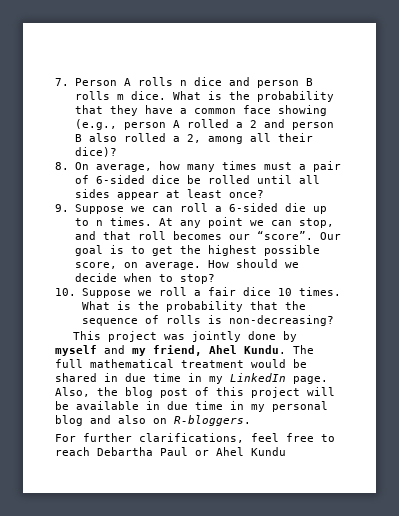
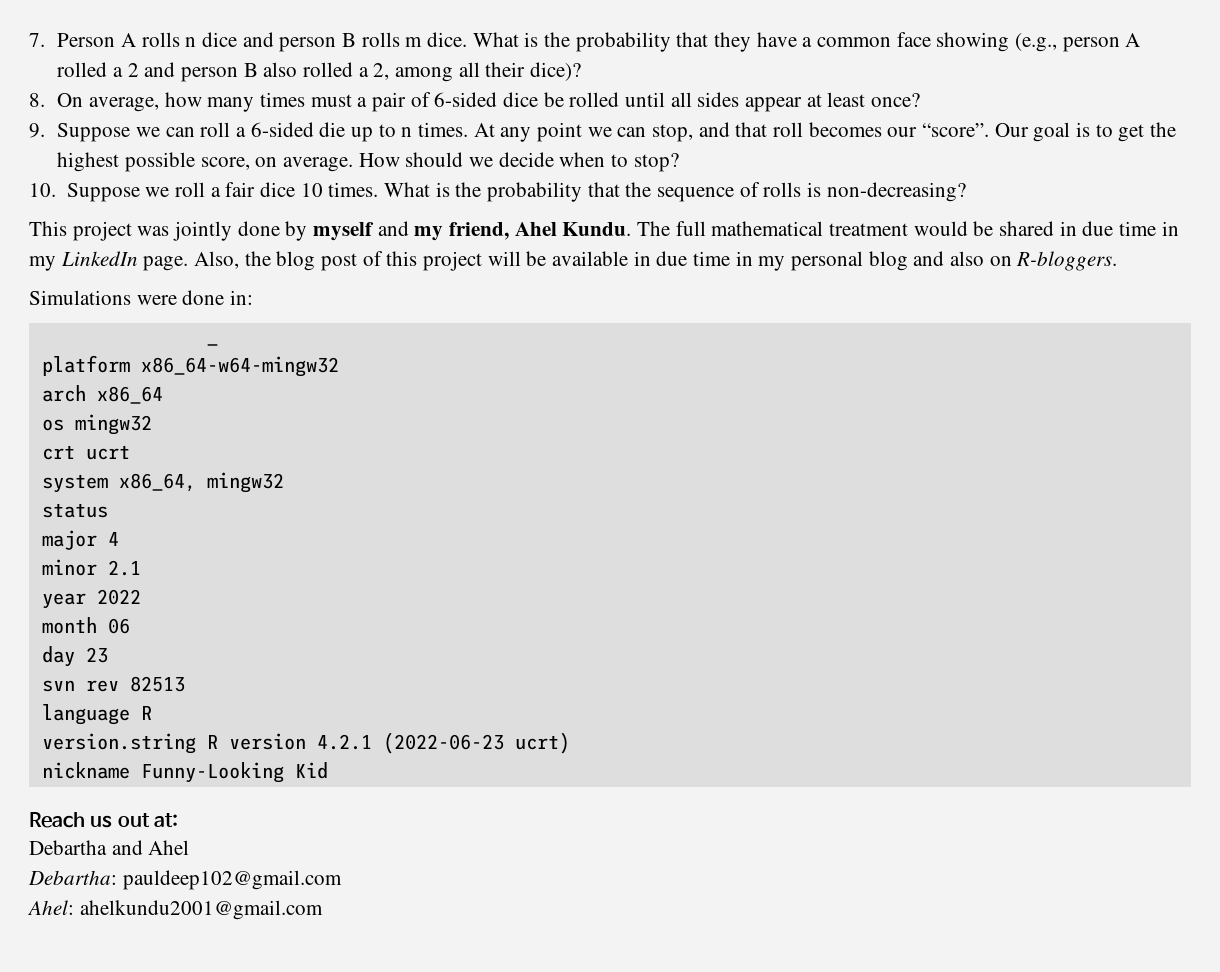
- For further clarifications, feel free to reach Debartha Paul or Ahel Kundu
+ Simulations were done in:
+ _
+ platform x86_64-w64-mingw32
+ arch x86_64
+ os mingw32
+ crt ucrt
+ system x86_64, mingw32
+ status
+ major 4
+ minor 2.1
+ year 2022
+ month 06
+ day 23
+ svn rev 82513
+ language R
+ version.string R version 4.2.1 (2022-06-23 ucrt)
+ nickname Funny-Looking Kid
+ Reach us out at:
+ Debartha and Ahel
+ Debartha: pauldeep102@gmail.com
+ Ahel: ahelkundu2001@gmail.com

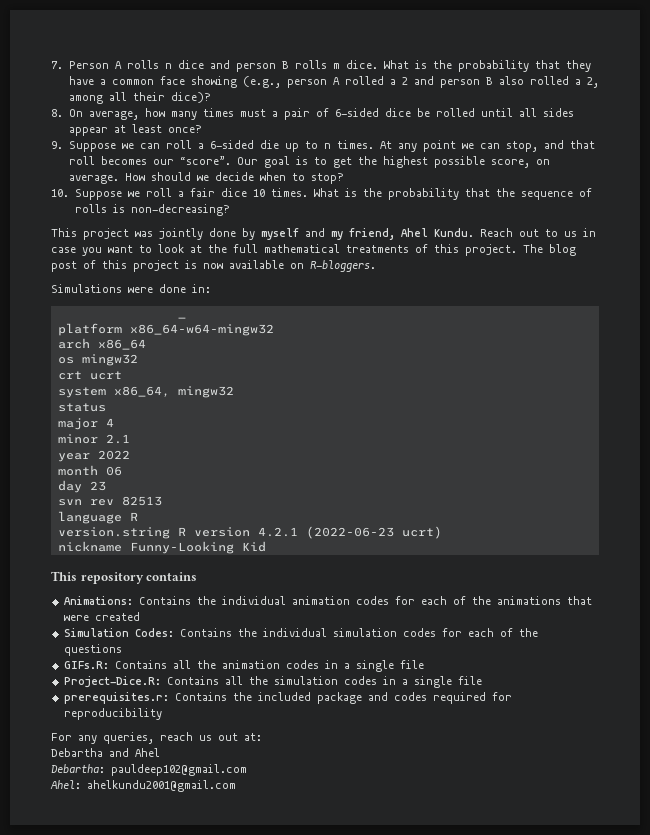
- The full mathematical treatment would be shared in due time in my LinkedIn page. Also, the blog post of this project will be available in due time in my personal blog and also on R-bloggers.
+ Reach out to us in case you want to look at the full mathematical treatments of this project. The blog post of this project is now available on R-bloggers.
- Reach us out at:
+ This repository contains
+ Animations: Contains the individual animation codes for each of the animations that were created
+ Simulation Codes: Contains the individual simulation codes for each of the questions
+ GIFs.R: Contains all the animation codes in a single file
+ Project-Dice.R: Contains all the simulation codes in a single file
+ prerequisites.r: Contains the included package and codes required for reproducibility
+ For any queries, reach us out at:

